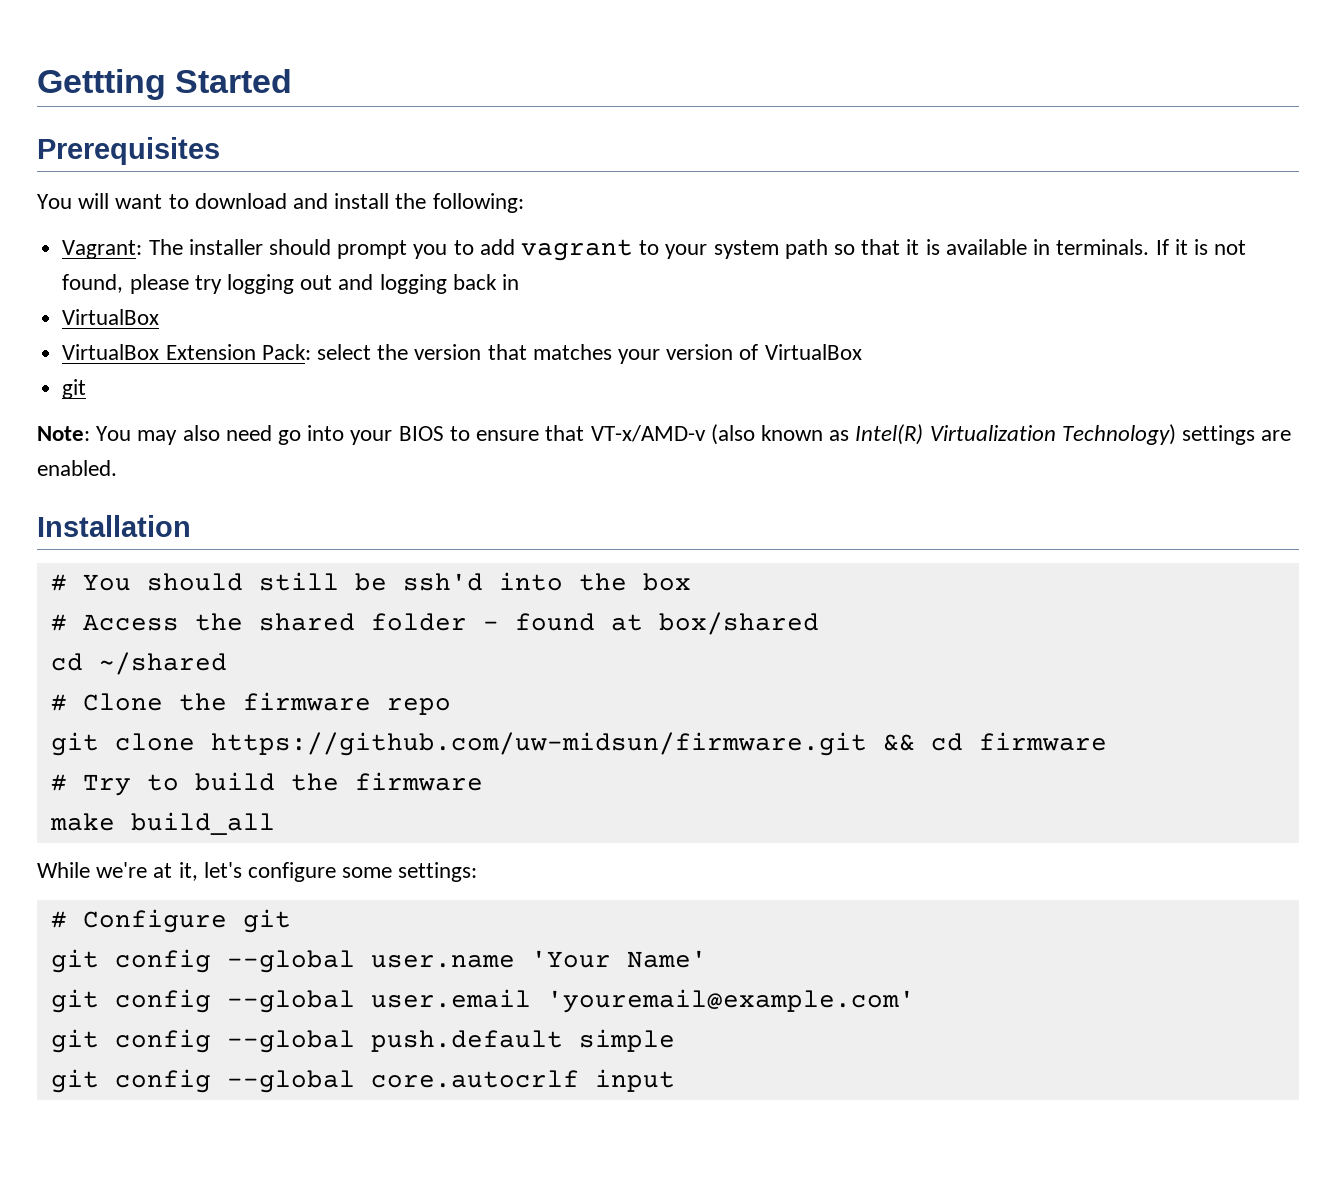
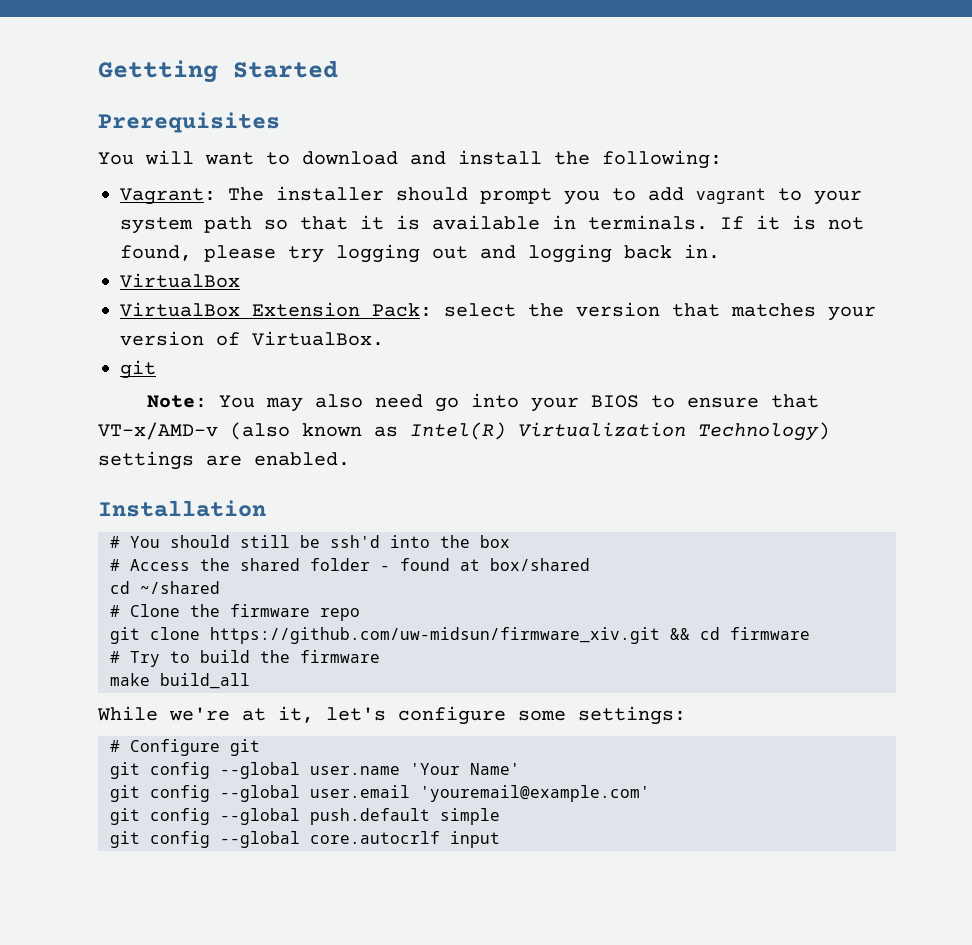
- If it is not found, please try logging out and logging back in
+ If it is not found, please try logging out and logging back in.
- VirtualBox Extension Pack: select the version that matches your version of VirtualBox
+ VirtualBox Extension Pack: select the version that matches your version of VirtualBox.
- git clone https://github.com/uw-midsun/firmware.git && cd firmware
+ git clone https://github.com/uw-midsun/firmware_xiv.git && cd firmware

